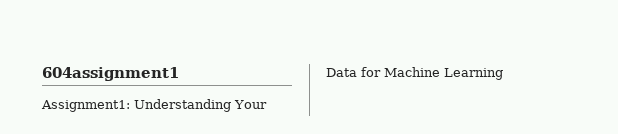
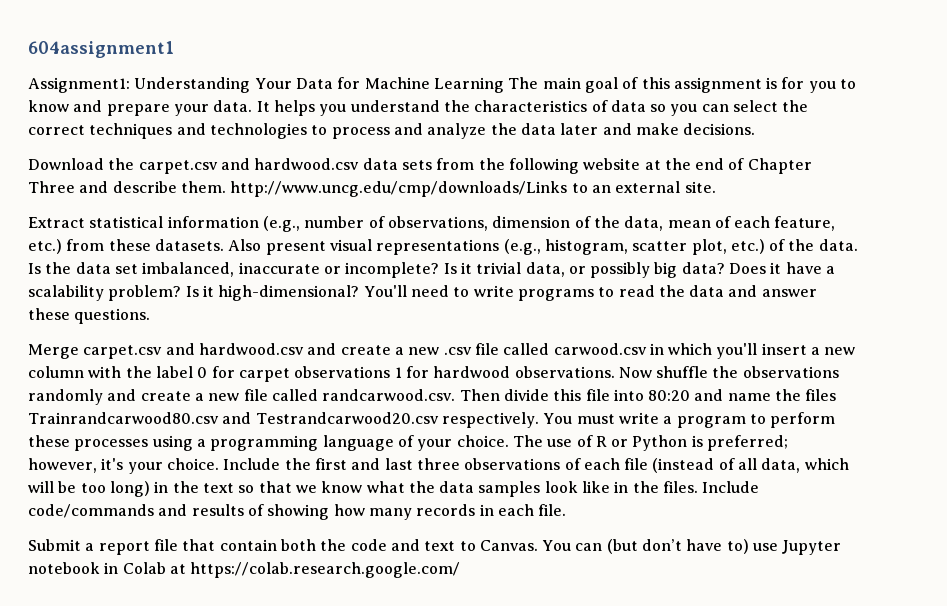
- Assignment1: Understanding Your Data for Machine Learning
+ Assignment1: Understanding Your Data for Machine Learning The main goal of this assignment is for you to know and prepare your data. It helps you understand the characteristics of data so you can select the correct techniques and technologies to process and analyze the data later and make decisions.
+ Download the carpet.csv and hardwood.csv data sets from the following website at the end of Chapter Three and describe them. http://www.uncg.edu/cmp/downloads/Links to an external site.
+ Extract statistical information (e.g., number of observations, dimension of the data, mean of each feature, etc.) from these datasets. Also present visual representations (e.g., histogram, scatter plot, etc.) of the data. Is the data set imbalanced, inaccurate or incomplete? Is it trivial data, or possibly big data? Does it have a scalability problem? Is it high-dimensional? You'll need to write programs to read the data and answer these questions.
+ Merge carpet.csv and hardwood.csv and create a new .csv file called carwood.csv in which you'll insert a new column with the label 0 for carpet observations 1 for hardwood observations. Now shuffle the observations randomly and create a new file called randcarwood.csv. Then divide this file into 80:20 and name the files Trainrandcarwood80.csv and Testrandcarwood20.csv respectively. You must write a program to perform these processes using a programming language of your choice. The use of R or Python is preferred; however, it's your choice. Include the first and last three observations of each file (instead of all data, which will be too long) in the text so that we know what the data samples look like in the files. Include code/commands and results of showing how many records in each file.
+ Submit a report file that contain both the code and text to Canvas. You can (but don’t have to) use Jupyter notebook in Colab at https://colab.research.google.com/

